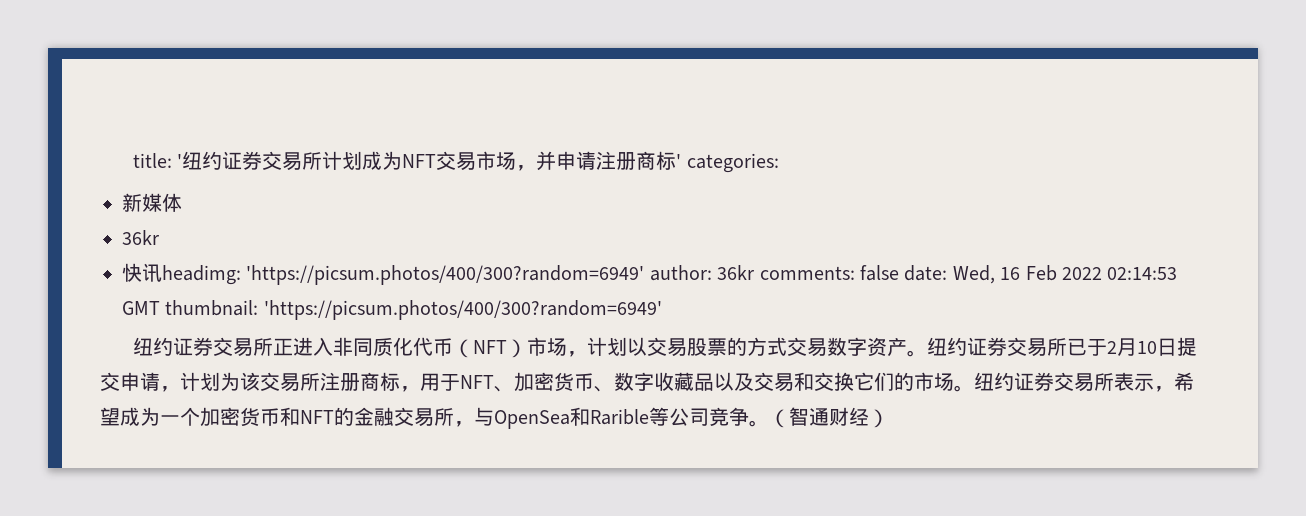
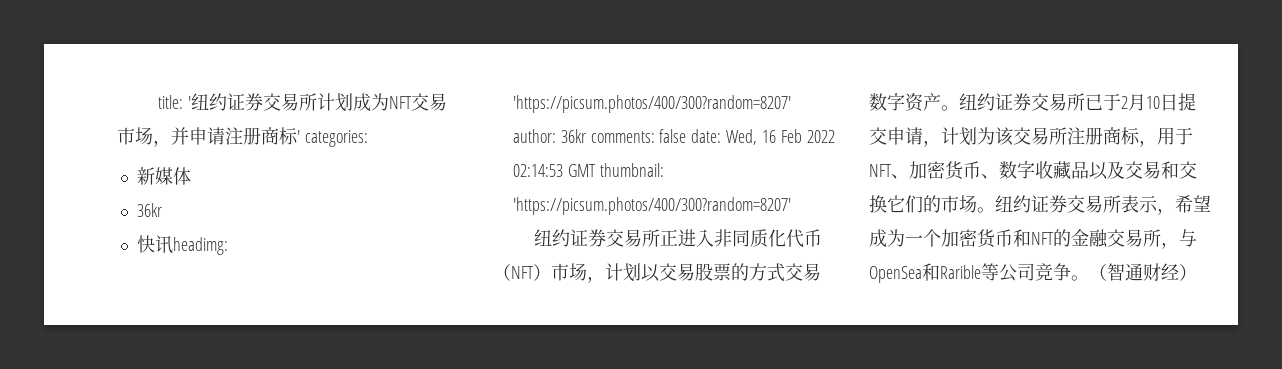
- 快讯headimg: 'https://picsum.photos/400/300?random=6949' author: 36kr comments: false date: Wed, 16 Feb 2022 02:14:53 GMT thumbnail: 'https://picsum.photos/400/300?random=6949'
+ 快讯headimg: 'https://picsum.photos/400/300?random=8207' author: 36kr comments: false date: Wed, 16 Feb 2022 02:14:53 GMT thumbnail: 'https://picsum.photos/400/300?random=8207'

